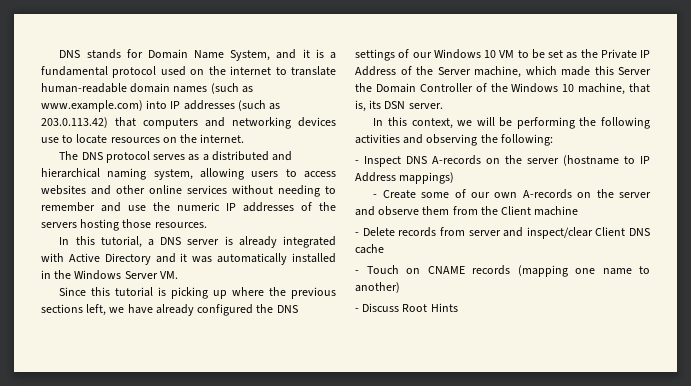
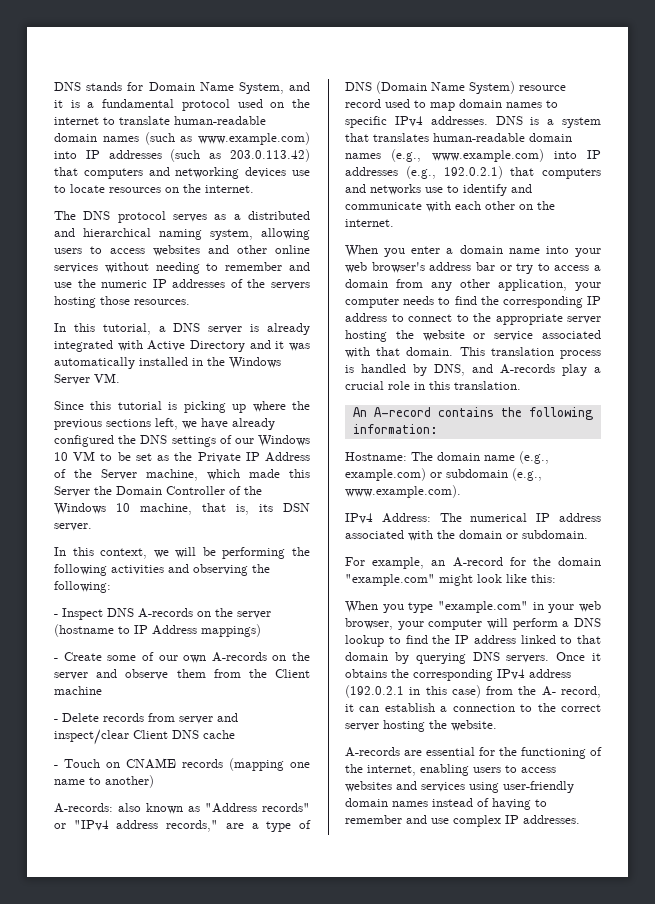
- - Discuss Root Hints
+ A-records: also known as "Address records" or "IPv4 address records," are a type of DNS (Domain Name System) resource record used to map domain names to specific IPv4 addresses. DNS is a system that translates human-readable domain names (e.g., www.example.com) into IP addresses (e.g., 192.0.2.1) that computers and networks use to identify and communicate with each other on the internet.
+ When you enter a domain name into your web browser's address bar or try to access a domain from any other application, your computer needs to find the corresponding IP address to connect to the appropriate server hosting the website or service associated with that domain. This translation process is handled by DNS, and A-records play a crucial role in this translation.
+ An A-record contains the following information:
+ Hostname: The domain name (e.g., example.com) or subdomain (e.g., www.example.com).
+ IPv4 Address: The numerical IP address associated with the domain or subdomain.
+ For example, an A-record for the domain "example.com" might look like this:
+ When you type "example.com" in your web browser, your computer will perform a DNS lookup to find the IP address linked to that domain by querying DNS servers. Once it obtains the corresponding IPv4 address (192.0.2.1 in this case) from the A- record, it can establish a connection to the correct server hosting the website.
+ A-records are essential for the functioning of the internet, enabling users to access websites and services using user-friendly domain names instead of having to remember and use complex IP addresses.

